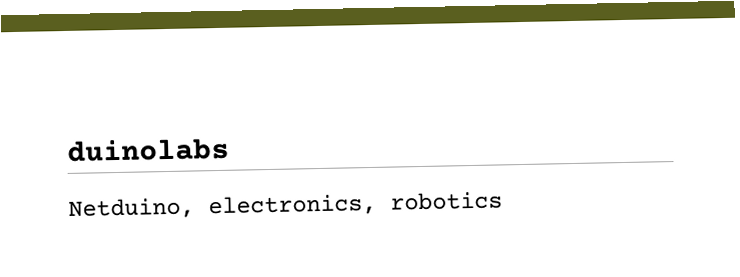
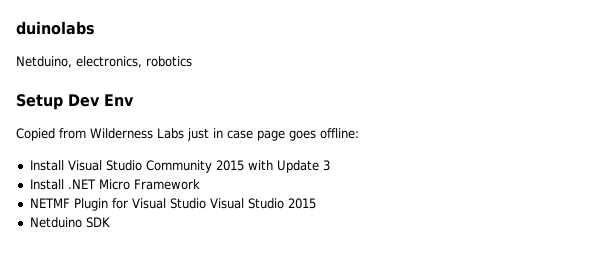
+ Setup Dev Env
+ Copied from Wilderness Labs just in case page goes offline:
+ Install Visual Studio Community 2015 with Update 3
+ Install .NET Micro Framework
+ NETMF Plugin for Visual Studio Visual Studio 2015
+ Netduino SDK

